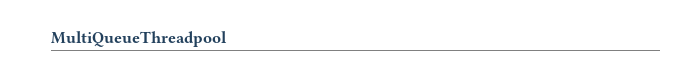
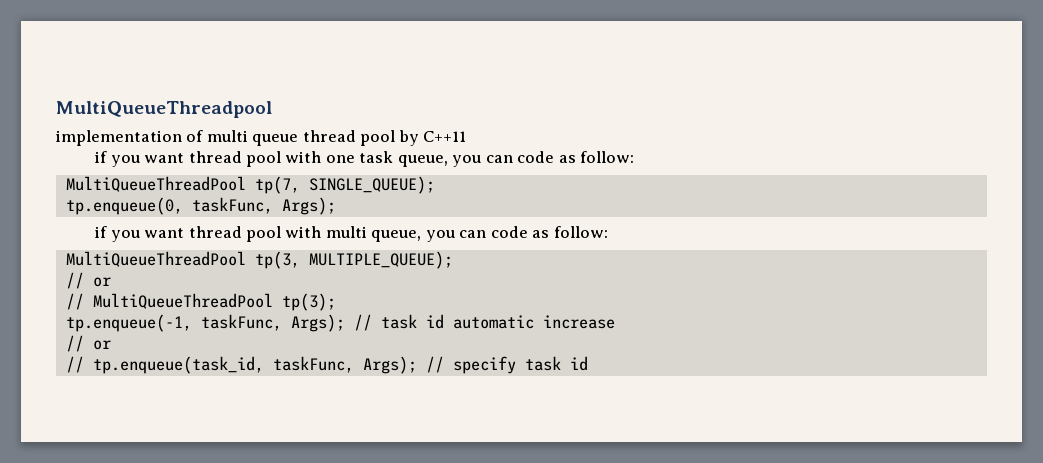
+ implementation of multi queue thread pool by C++11
+ if you want thread pool with one task queue, you can code as follow:
+ MultiQueueThreadPool tp(7, SINGLE_QUEUE);
+ tp.enqueue(0, taskFunc, Args);
+ if you want thread pool with multi queue, you can code as follow:
+ MultiQueueThreadPool tp(3, MULTIPLE_QUEUE);
+ // or
+ // MultiQueueThreadPool tp(3);
+ tp.enqueue(-1, taskFunc, Args); // task id automatic increase
+ // or
+ // tp.enqueue(task_id, taskFunc, Args); // specify task id

